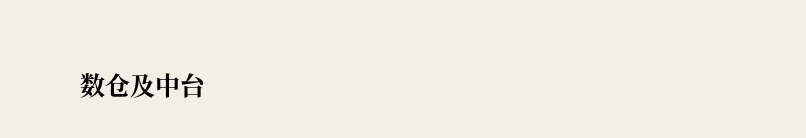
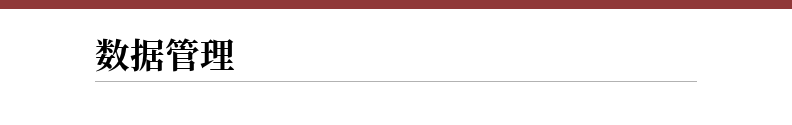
- 数仓及中台
+ 数据管理

